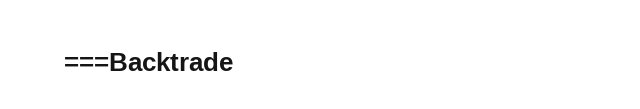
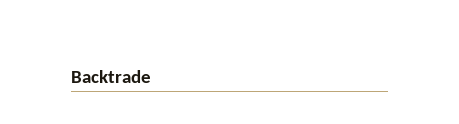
- ===Backtrade
+ Backtrade

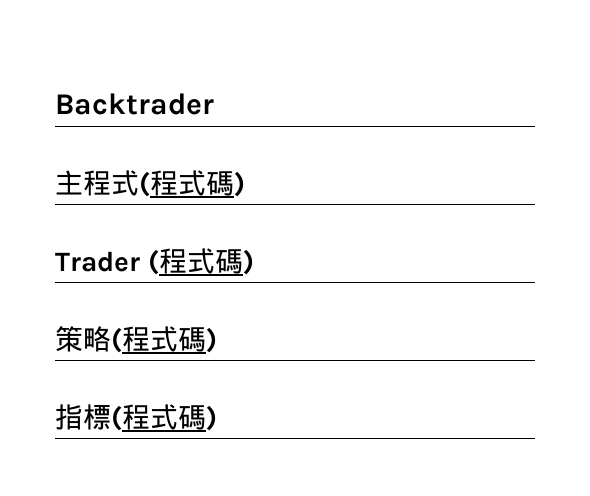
- Backtrade
+ Backtrader
+ 主程式(程式碼)
+ Trader (程式碼)
+ 策略(程式碼)
+ 指標(程式碼)

